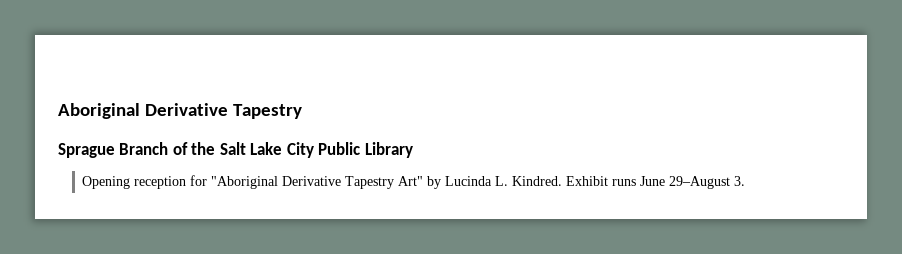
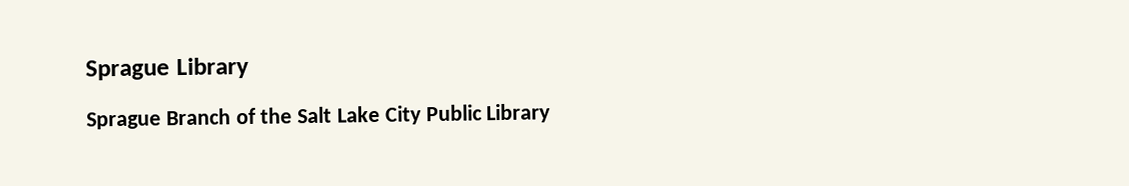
- Aboriginal Derivative Tapestry
+ Sprague Library
- Opening reception for "Aboriginal Derivative Tapestry Art" by Lucinda L. Kindred. Exhibit runs June 29–August 3.

